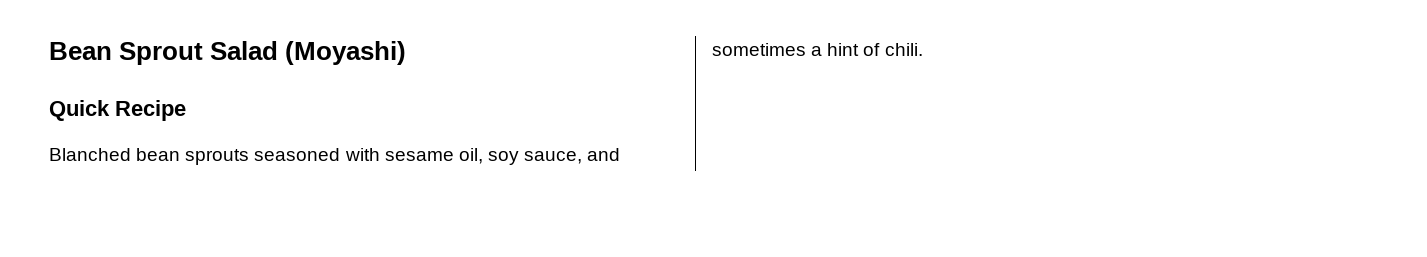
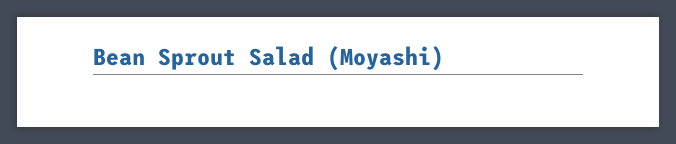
- Quick Recipe
- Blanched bean sprouts seasoned with sesame oil, soy sauce, and sometimes a hint of chili.

